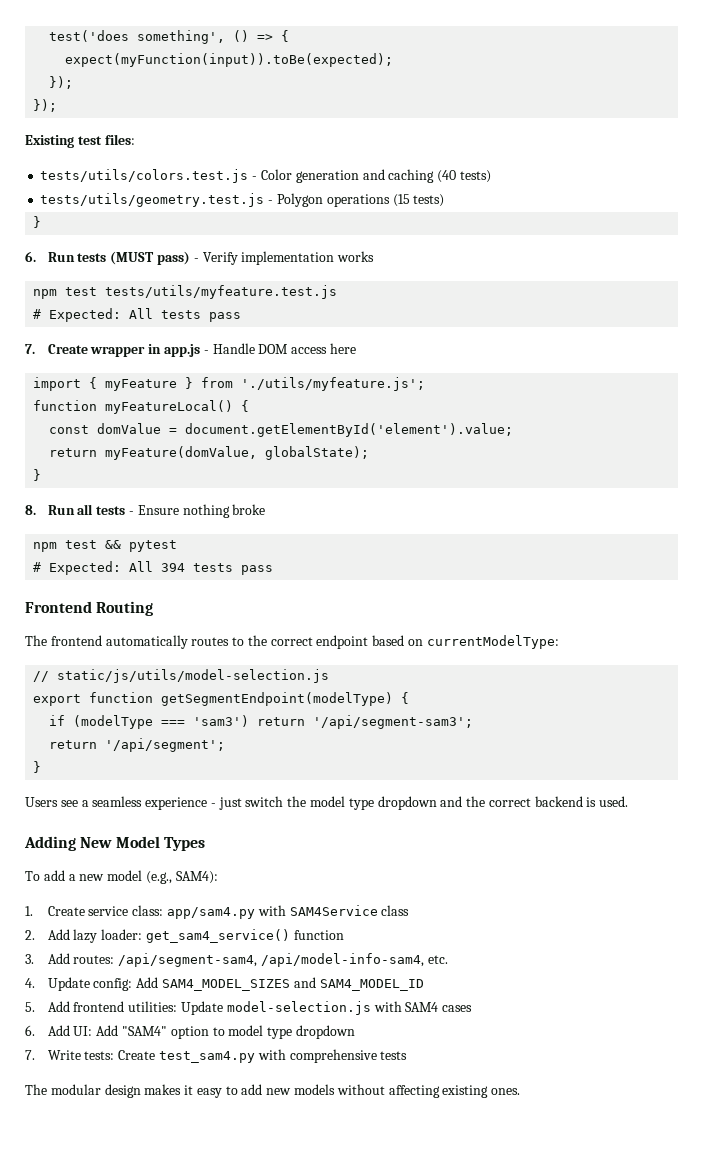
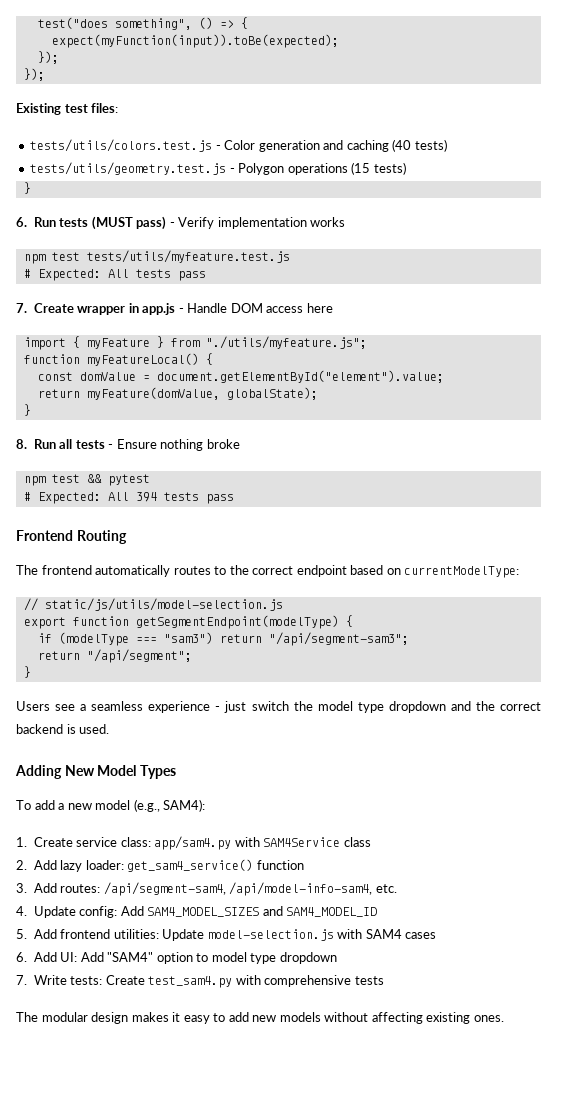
- test('does something', () => {
+ test("does something", () => {
- import { myFeature } from './utils/myfeature.js';
+ import { myFeature } from "./utils/myfeature.js";
- const domValue = document.getElementById('element').value;
+ const domValue = document.getElementById("element").value;
- if (modelType === 'sam3') return '/api/segment-sam3';
- return '/api/segment';
+ if (modelType === "sam3") return "/api/segment-sam3";
+ return "/api/segment";

